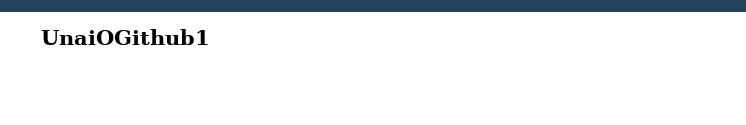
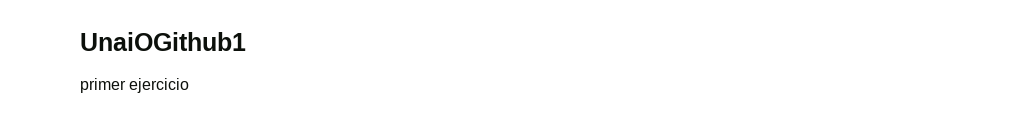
+ primer ejercicio

